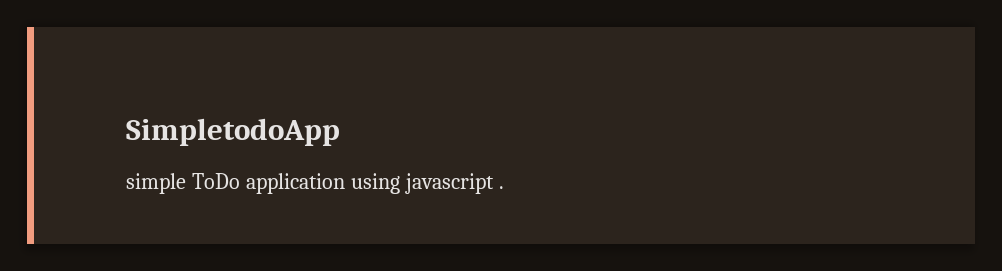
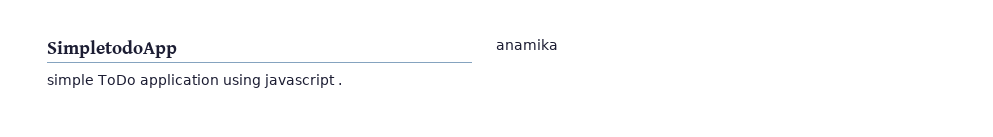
+ anamika

